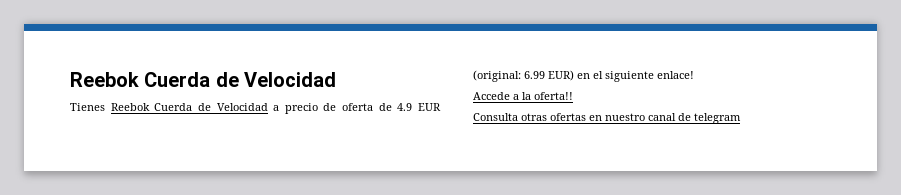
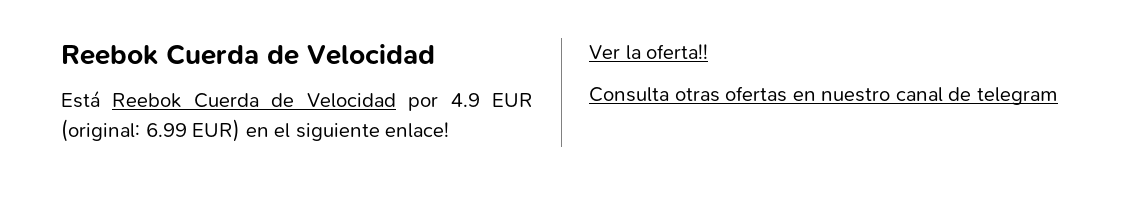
- Tienes Reebok Cuerda de Velocidad a precio de oferta de 4.9 EUR (original: 6.99 EUR) en el siguiente enlace!
+ Está Reebok Cuerda de Velocidad por 4.9 EUR (original: 6.99 EUR) en el siguiente enlace!
- Accede a la oferta!!
+ Ver la oferta!!

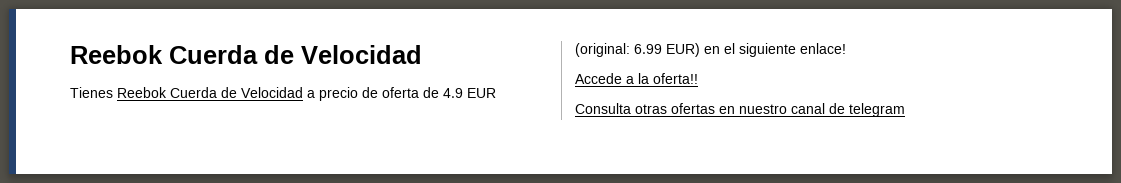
- Está Reebok Cuerda de Velocidad por 4.9 EUR (original: 6.99 EUR) en el siguiente enlace!
+ Tienes Reebok Cuerda de Velocidad a precio de oferta de 4.9 EUR (original: 6.99 EUR) en el siguiente enlace!
- Ver la oferta!!
+ Accede a la oferta!!

